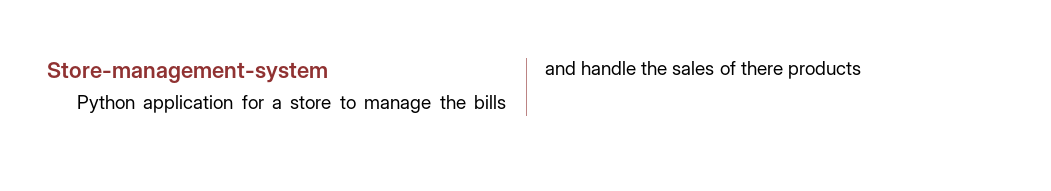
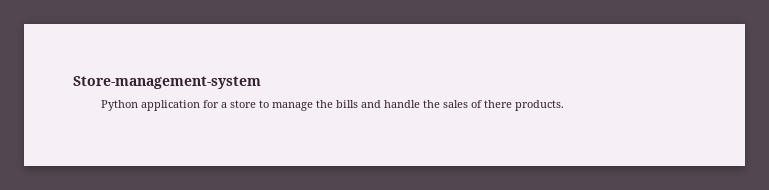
- Python application for a store to manage the bills and handle the sales of there products
+ Python application for a store to manage the bills and handle the sales of there products.

